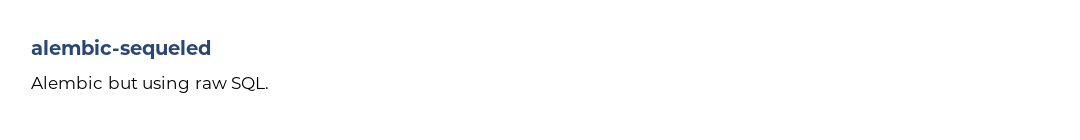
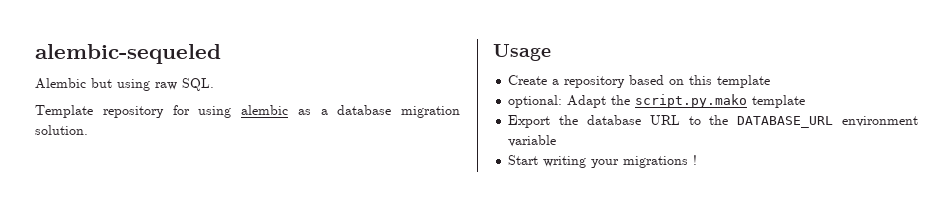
+ Template repository for using alembic as a database migration solution.
+ Usage
+ Create a repository based on this template
+ optional: Adapt the script.py.mako template
+ Export the database URL to the DATABASE_URL environment variable
+ Start writing your migrations !

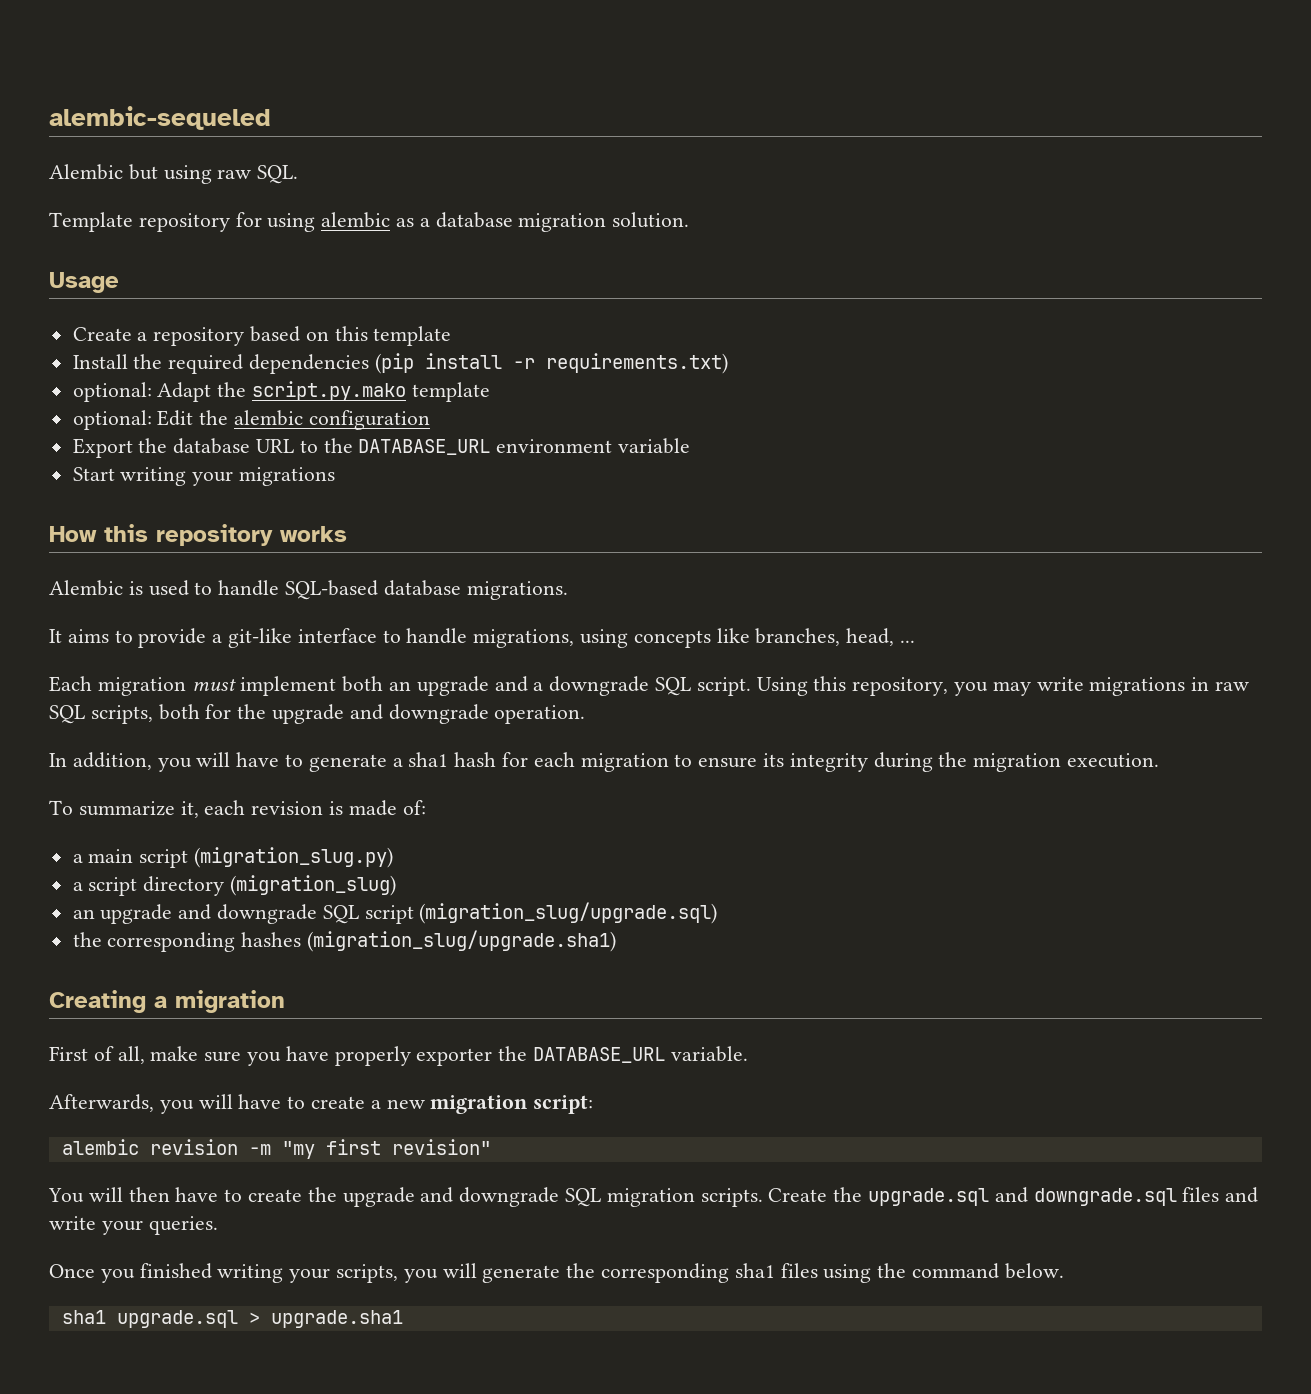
+ Install the required dependencies (pip install -r requirements.txt)
+ optional: Edit the alembic configuration
- Start writing your migrations !
+ Start writing your migrations
+ How this repository works
+ Alembic is used to handle SQL-based database migrations.
+ It aims to provide a git-like interface to handle migrations, using concepts like branches, head, ...
+ Each migration must implement both an upgrade and a downgrade SQL script. Using this repository, you may write migrations in raw SQL scripts, both for the upgrade and downgrade operation.
+ In addition, you will have to generate a sha1 hash for each migration to ensure its integrity during the migration execution.
+ To summarize it, each revision is made of:
+ a main script (migration_slug.py)
+ a script directory (migration_slug)
+ an upgrade and downgrade SQL script (migration_slug/upgrade.sql)
+ the corresponding hashes (migration_slug/upgrade.sha1)
+ Creating a migration
+ First of all, make sure you have properly exporter the DATABASE_URL variable.
+ Afterwards, you will have to create a new migration script:
+ alembic revision -m "my first revision"
+ You will then have to create the upgrade and downgrade SQL migration scripts. Create the upgrade.sql and downgrade.sql files and write your queries.
+ Once you finished writing your scripts, you will generate the corresponding sha1 files using the command below.
+ sha1 upgrade.sql > upgrade.sha1

